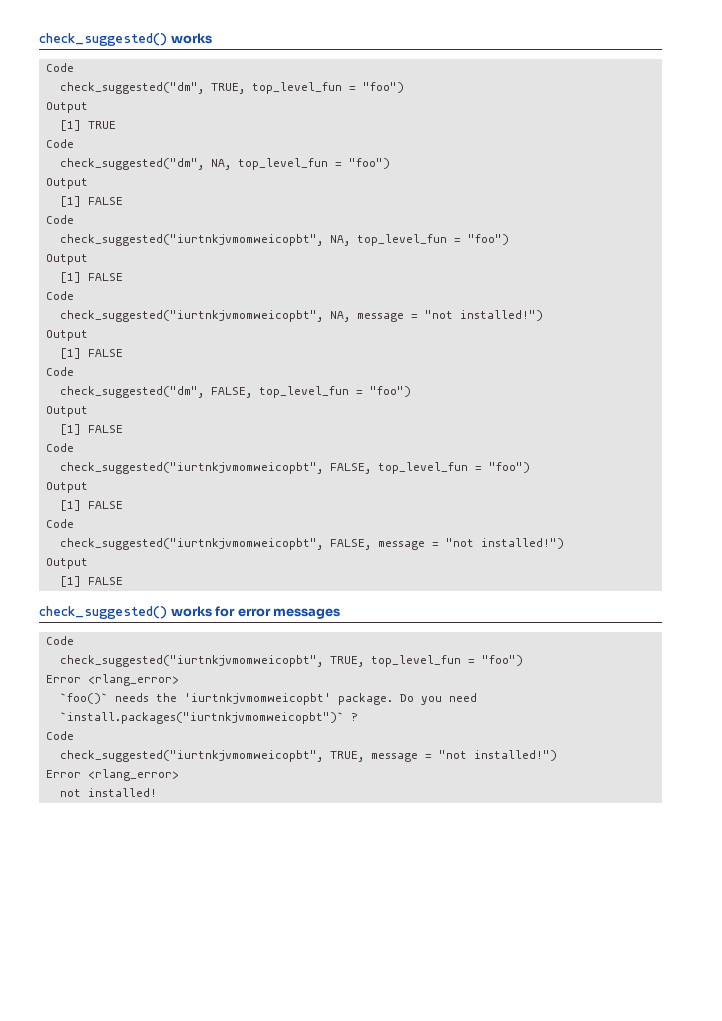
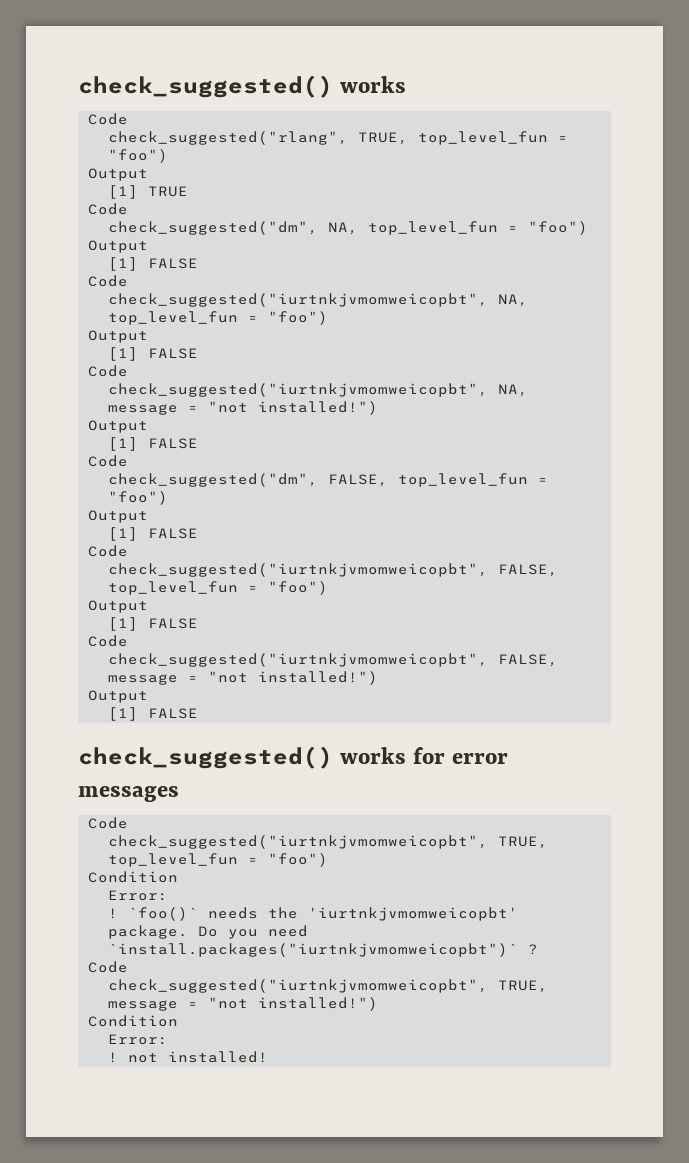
- check_suggested("dm", TRUE, top_level_fun = "foo")
+ check_suggested("rlang", TRUE, top_level_fun = "foo")
  check_suggested("iurtnkjvmomweicopbt", TRUE, top_level_fun = "foo")
- Error <rlang_error>
- `foo()` needs the 'iurtnkjvmomweicopbt' package.
+ Condition
+ Error:
+ ! `foo()` needs the 'iurtnkjvmomweicopbt' package.
  check_suggested("iurtnkjvmomweicopbt", TRUE, message = "not installed!")
- Error <rlang_error>
- not installed!
+ Condition
+ Error:
+ ! not installed!

